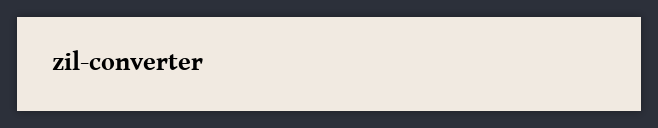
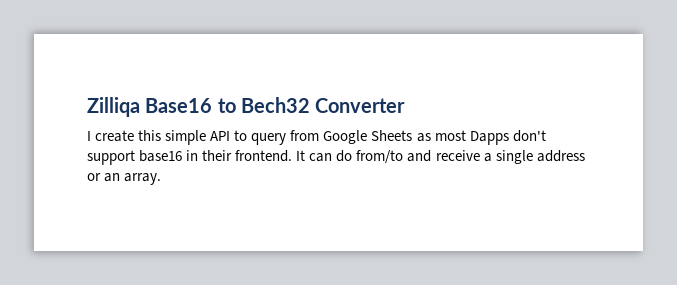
- zil-converter
+ Zilliqa Base16 to Bech32 Converter
+ I create this simple API to query from Google Sheets as most Dapps don't support base16 in their frontend. It can do from/to and receive a single address or an array.

